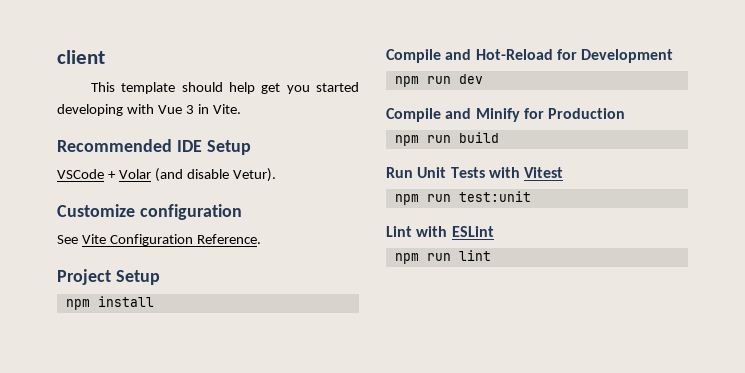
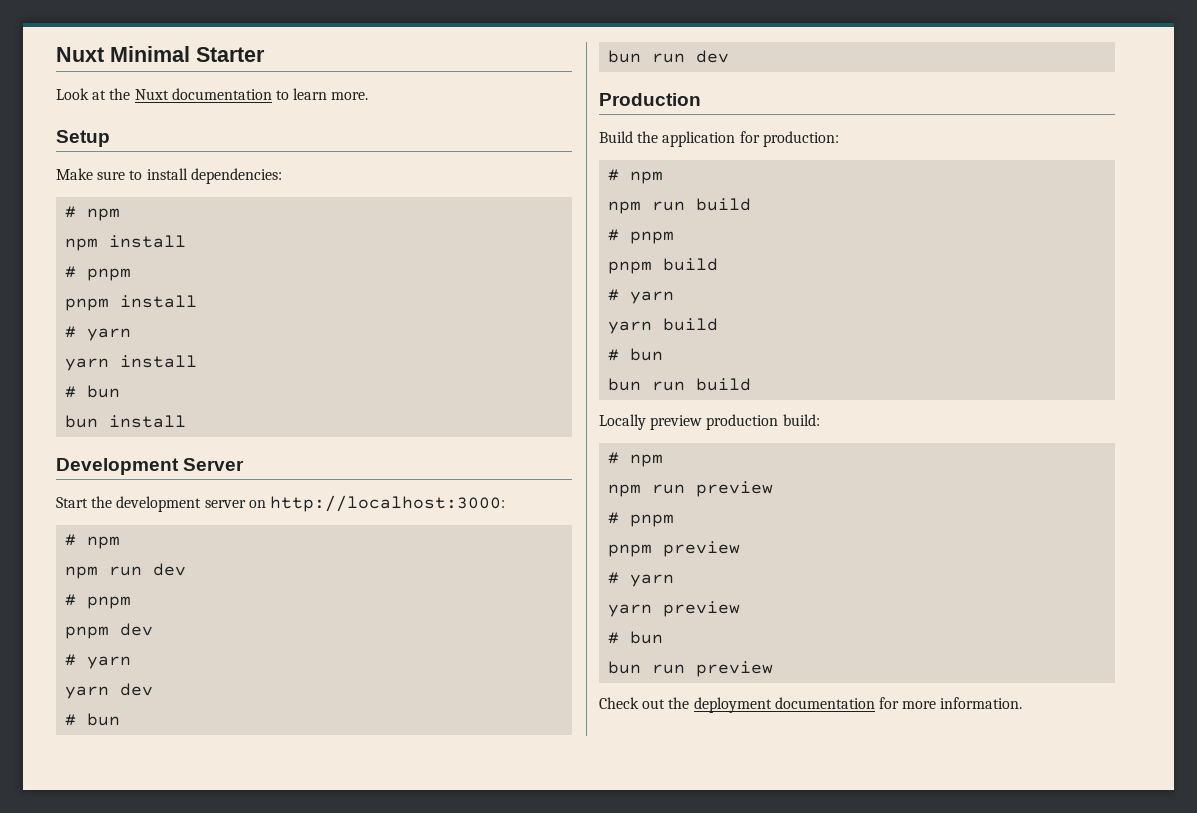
- client
- This template should help get you started developing with Vue 3 in Vite.
- Recommended IDE Setup
- VSCode + Volar (and disable Vetur).
- Customize configuration
- See Vite Configuration Reference.
- Project Setup
+ Nuxt Minimal Starter
+ Look at the Nuxt documentation to learn more.
+ Setup
+ Make sure to install dependencies:
+ # npm
  npm install
- Compile and Hot-Reload for Development
+ # pnpm
+ pnpm install
+ # yarn
+ yarn install
+ # bun
+ bun install
+ Development Server
+ Start the development server on http://localhost:3000:
+ # npm
  npm run dev
- Compile and Minify for Production
+ # pnpm
+ pnpm dev
+ # yarn
+ yarn dev
+ # bun
+ bun run dev
+ Production
+ Build the application for production:
+ # npm
  npm run build
- Run Unit Tests with Vitest
- npm run test:unit
- Lint with ESLint
- npm run lint
+ # pnpm
+ pnpm build
+ # yarn
+ yarn build
+ # bun
+ bun run build
+ Locally preview production build:
+ # npm
+ npm run preview
+ # pnpm
+ pnpm preview
+ # yarn
+ yarn preview
+ # bun
+ bun run preview
+ Check out the deployment documentation for more information.

